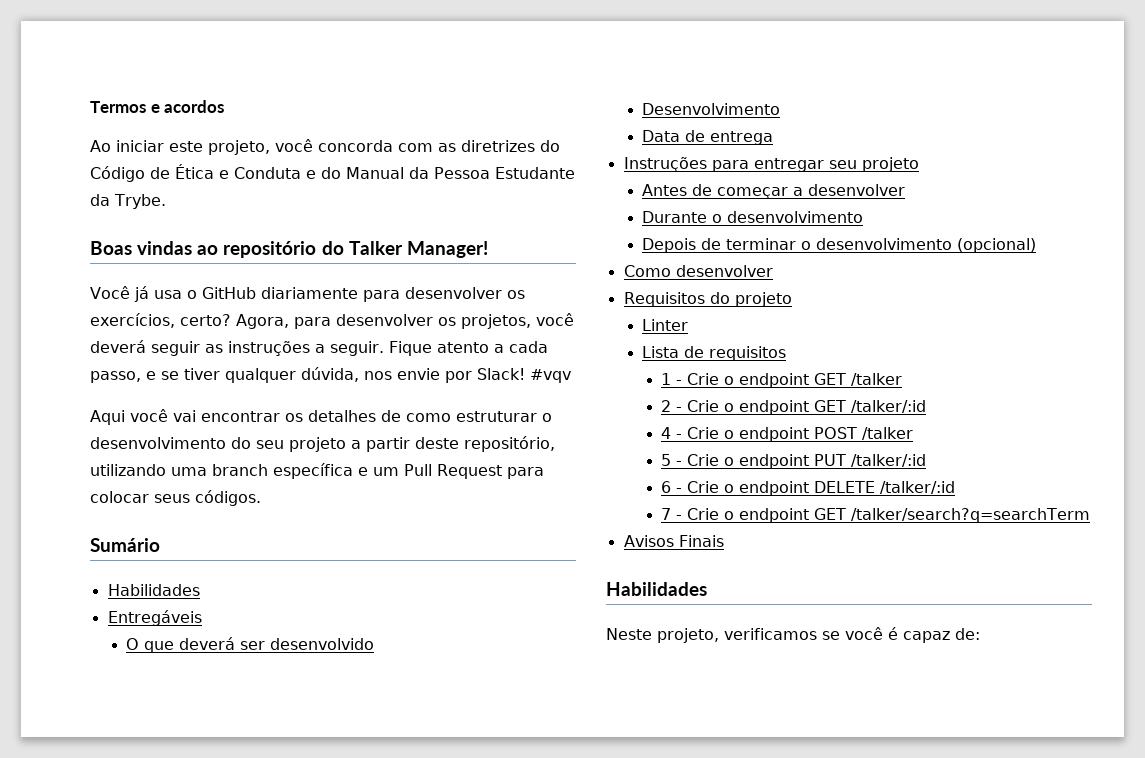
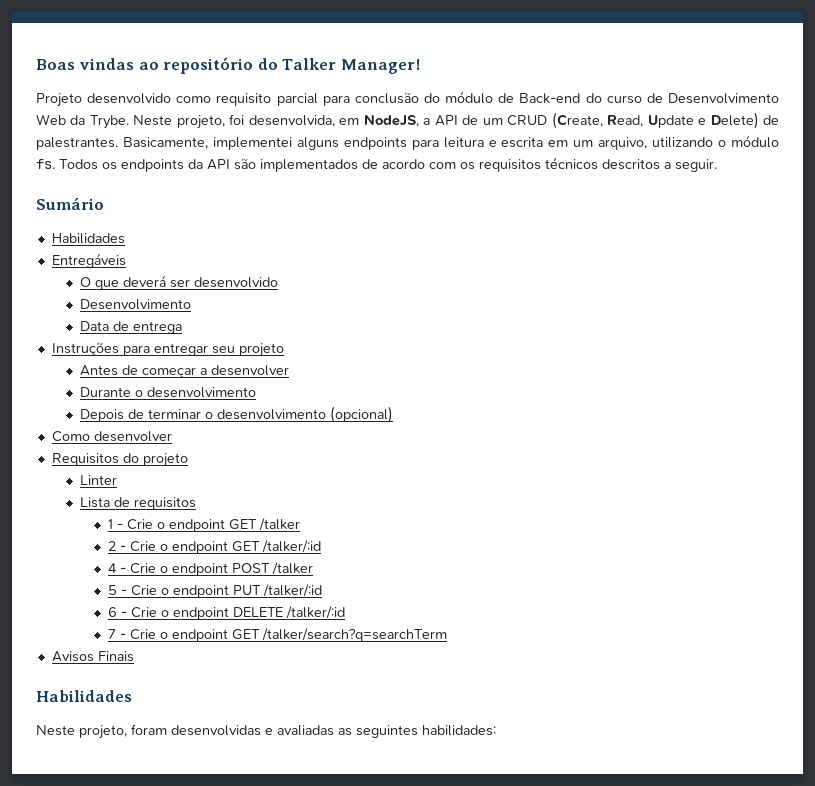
- Termos e acordos
- Ao iniciar este projeto, você concorda com as diretrizes do Código de Ética e Conduta e do Manual da Pessoa Estudante da Trybe.
- Você já usa o GitHub diariamente para desenvolver os exercícios, certo? Agora, para desenvolver os projetos, você deverá seguir as instruções a seguir. Fique atento a cada passo, e se tiver qualquer dúvida, nos envie por Slack! #vqv
- Aqui você vai encontrar os detalhes de como estruturar o desenvolvimento do seu projeto a partir deste repositório, utilizando uma branch específica e um Pull Request para colocar seus códigos.
+ Projeto desenvolvido como requisito parcial para conclusão do módulo de Back-end do curso de Desenvolvimento Web da Trybe. Neste projeto, foi desenvolvida, em NodeJS, a API de um CRUD (Create, Read, Update e Delete) de palestrantes. Basicamente, implementei alguns endpoints para leitura e escrita em um arquivo, utilizando o módulo fs. Todos os endpoints da API são implementados de acordo com os requisitos técnicos descritos a seguir.
- Neste projeto, verificamos se você é capaz de:
+ Neste projeto, foram desenvolvidas e avaliadas as seguintes habilidades:

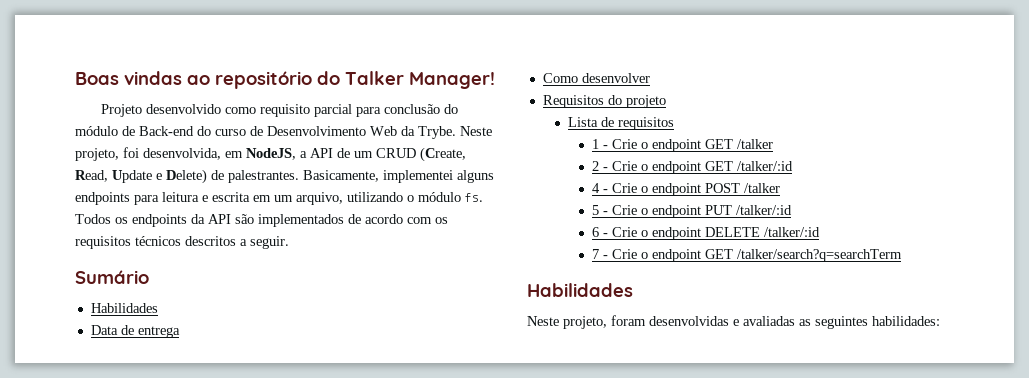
- Entregáveis
- O que deverá ser desenvolvido
- Desenvolvimento
  Data de entrega
- Instruções para entregar seu projeto
- Antes de começar a desenvolver
- Durante o desenvolvimento
- Depois de terminar o desenvolvimento (opcional)
- Linter
- Avisos Finais

